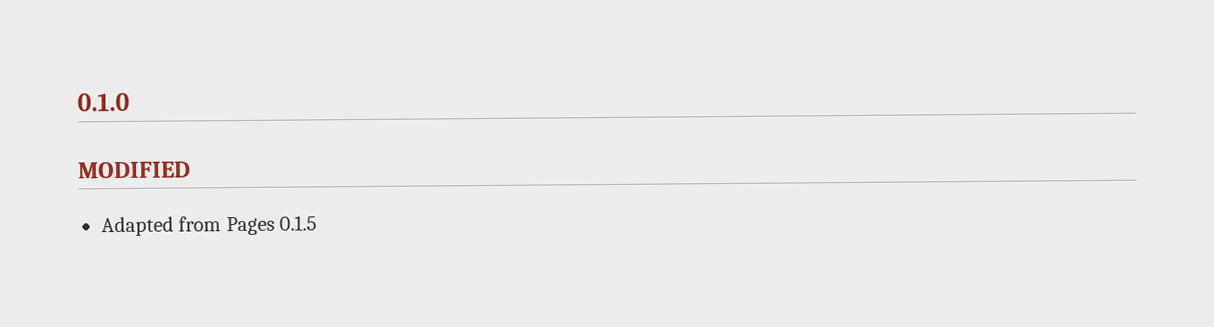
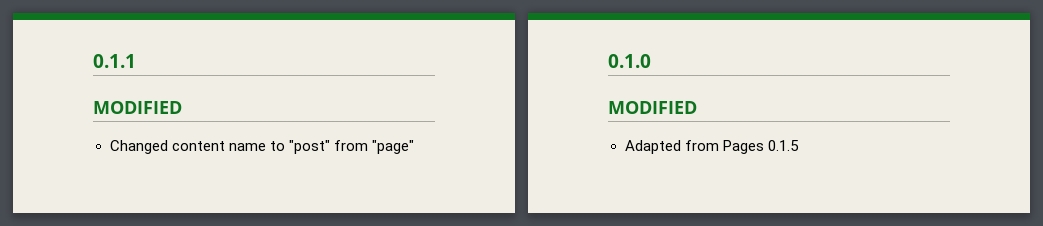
+ 0.1.1
+ MODIFIED
+ Changed content name to "post" from "page"

